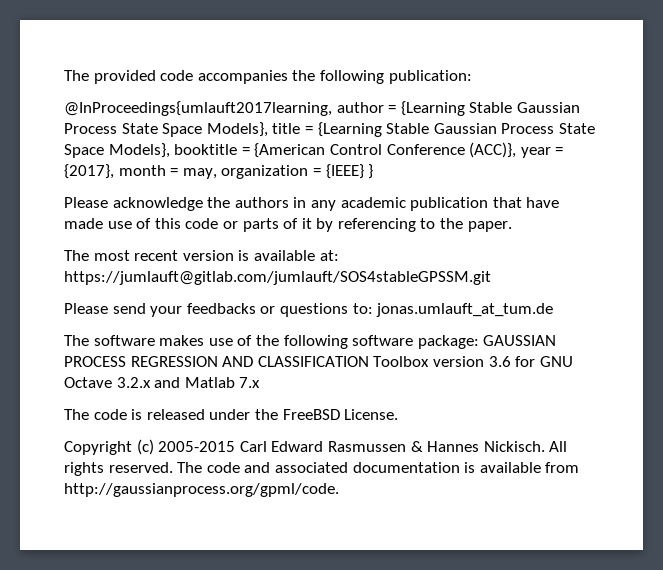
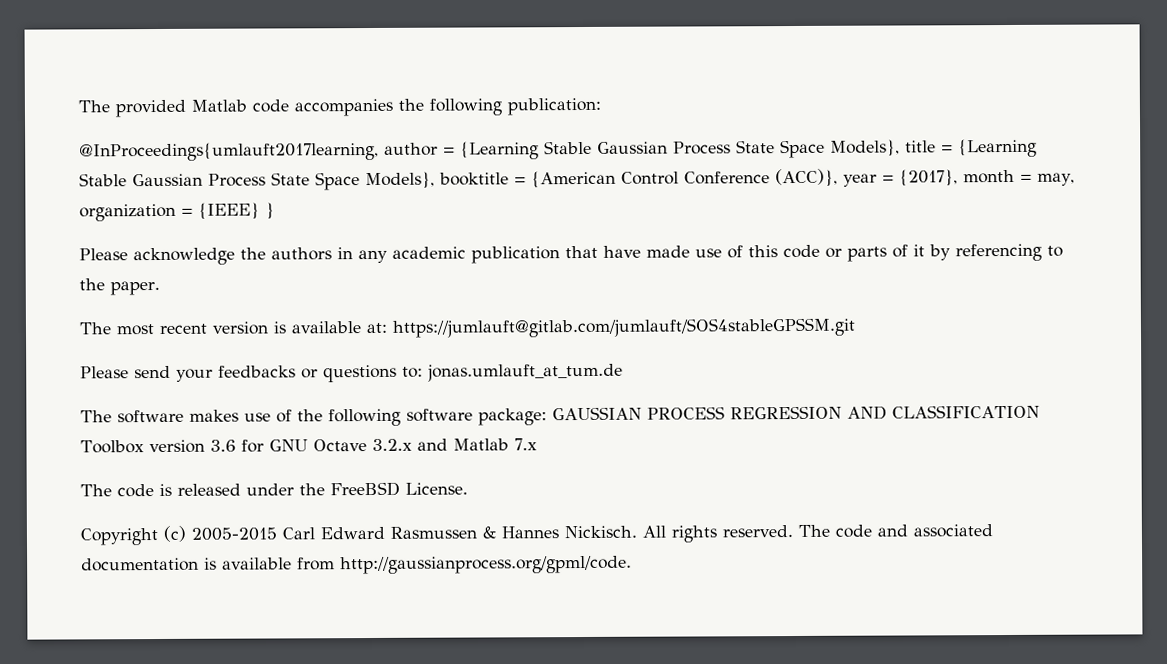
- The provided code accompanies the following publication:
+ The provided Matlab code accompanies the following publication:

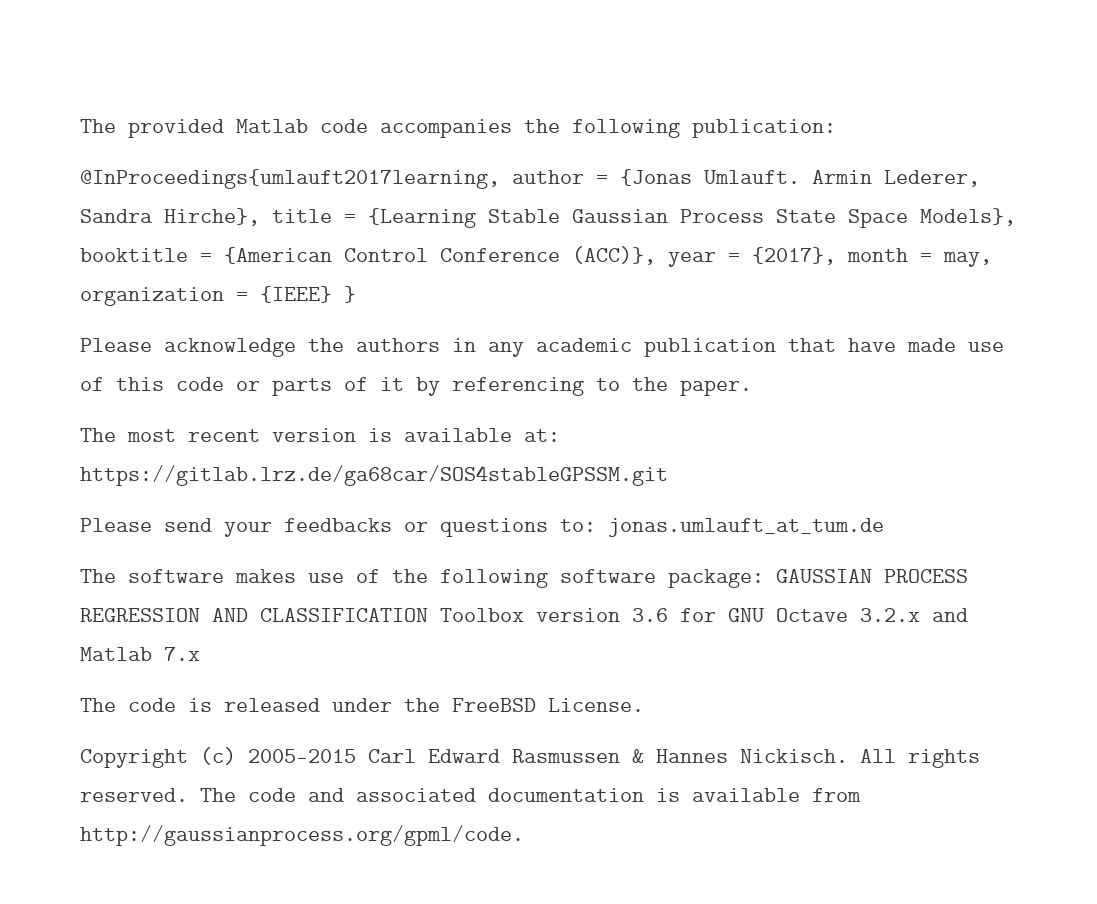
- @InProceedings{umlauft2017learning, author = {Learning Stable Gaussian Process State Space Models}, title = {Learning Stable Gaussian Process State Space Models}, booktitle = {American Control Conference (ACC)}, year = {2017}, month = may, organization = {IEEE} }
+ @InProceedings{umlauft2017learning, author = {Jonas Umlauft. Armin Lederer, Sandra Hirche}, title = {Learning Stable Gaussian Process State Space Models}, booktitle = {American Control Conference (ACC)}, year = {2017}, month = may, organization = {IEEE} }
- The most recent version is available at: https://jumlauft@gitlab.com/jumlauft/SOS4stableGPSSM.git
+ The most recent version is available at: https://gitlab.lrz.de/ga68car/SOS4stableGPSSM.git

